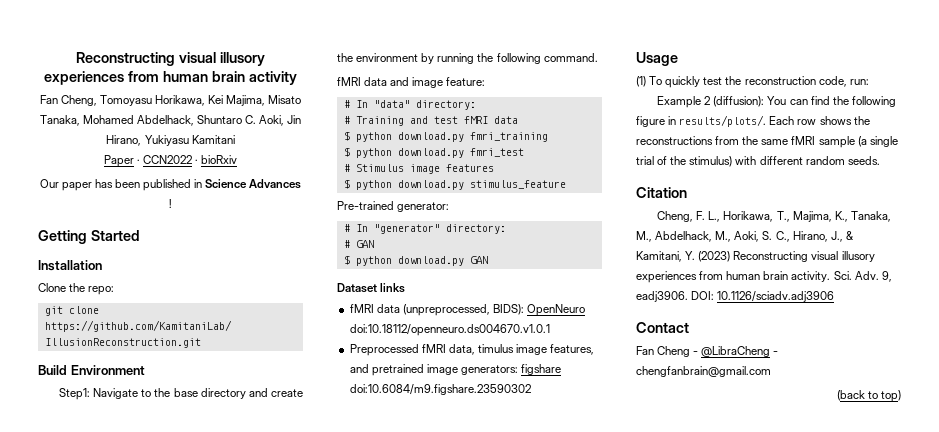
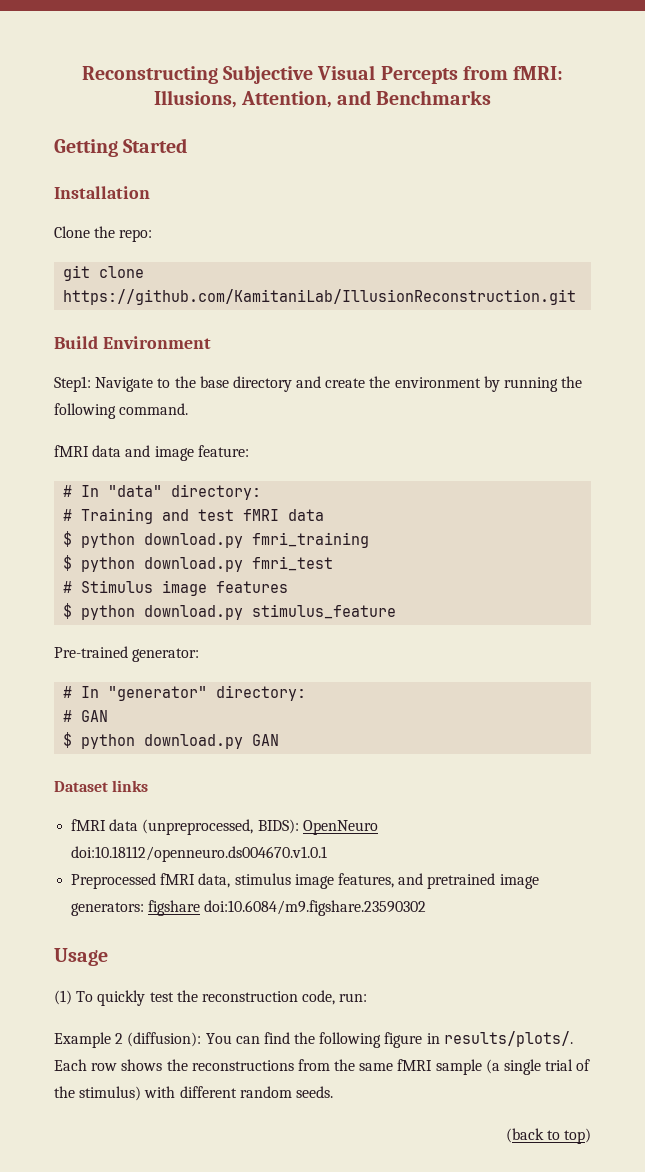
- Reconstructing visual illusory experiences from human brain activity
- Fan Cheng, Tomoyasu Horikawa, Kei Majima, Misato Tanaka, Mohamed Abdelhack, Shuntaro C. Aoki, Jin Hirano, Yukiyasu Kamitani
- Paper · CCN2022 · bioRxiv
- Our paper has been published in Science Advances !
+ Reconstructing Subjective Visual Percepts from fMRI: Illusions, Attention, and Benchmarks
- Preprocessed fMRI data, timulus image features, and pretrained image generators: figshare doi:10.6084/m9.figshare.23590302
+ Preprocessed fMRI data, stimulus image features, and pretrained image generators: figshare doi:10.6084/m9.figshare.23590302
- Citation
- Cheng, F. L., Horikawa, T., Majima, K., Tanaka, M., Abdelhack, M., Aoki, S. C., Hirano, J., & Kamitani, Y. (2023) Reconstructing visual illusory experiences from human brain activity. Sci. Adv. 9, eadj3906. DOI: 10.1126/sciadv.adj3906
- Contact
- Fan Cheng - @LibraCheng - chengfanbrain@gmail.com

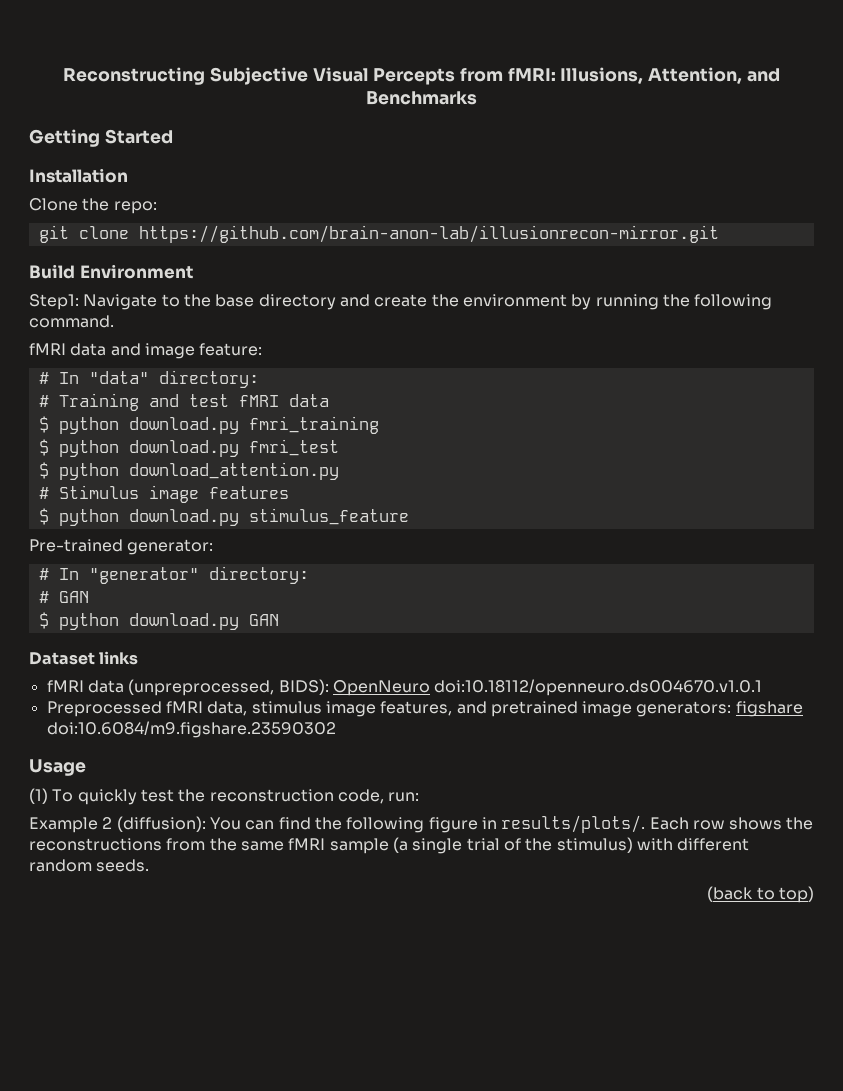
- git clone https://github.com/KamitaniLab/IllusionReconstruction.git
+ git clone https://github.com/brain-anon-lab/illusionrecon-mirror.git
+ $ python download_attention.py

